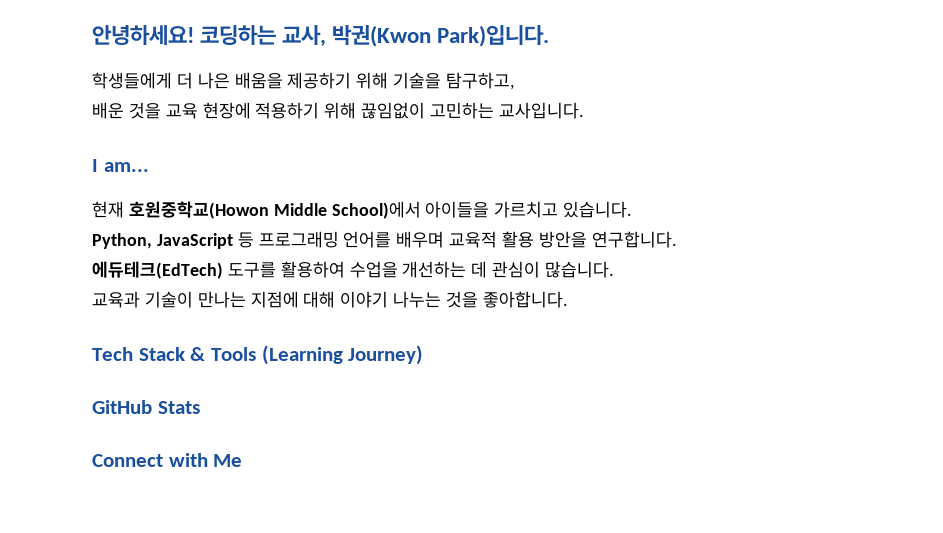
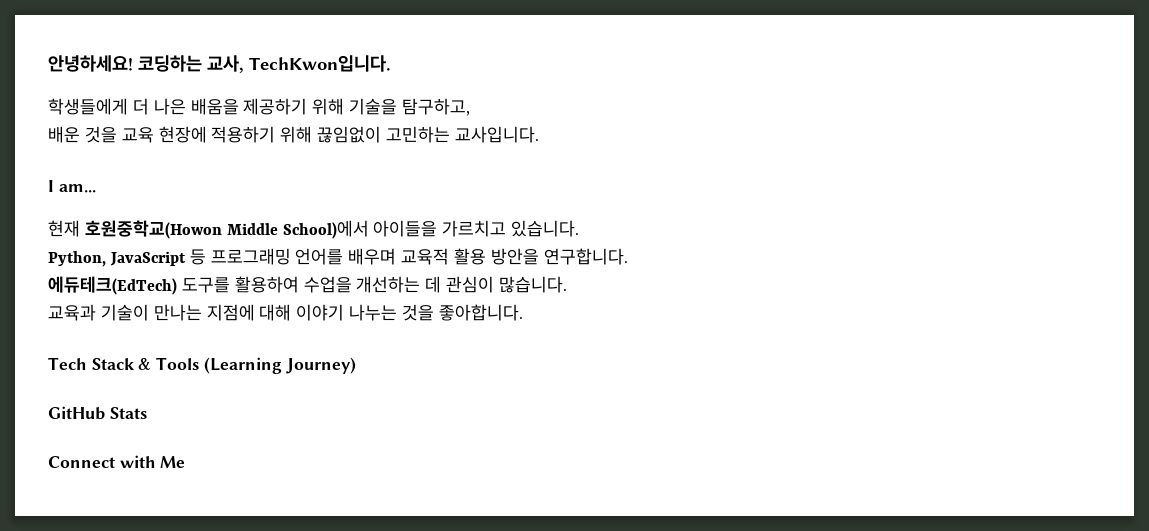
- 코딩하는 교사, 박권(Kwon Park)입니다.
+ 코딩하는 교사, TechKwon입니다.

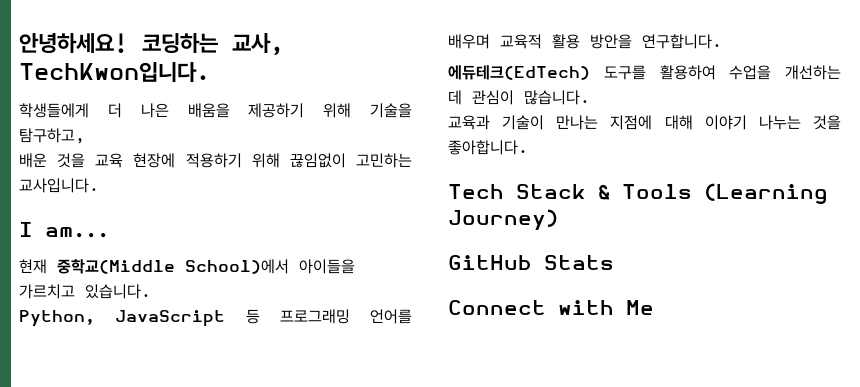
- 현재 호원중학교(Howon Middle School)에서 아이들을 가르치고 있습니다.
+ 현재 중학교(Middle School)에서 아이들을 가르치고 있습니다.

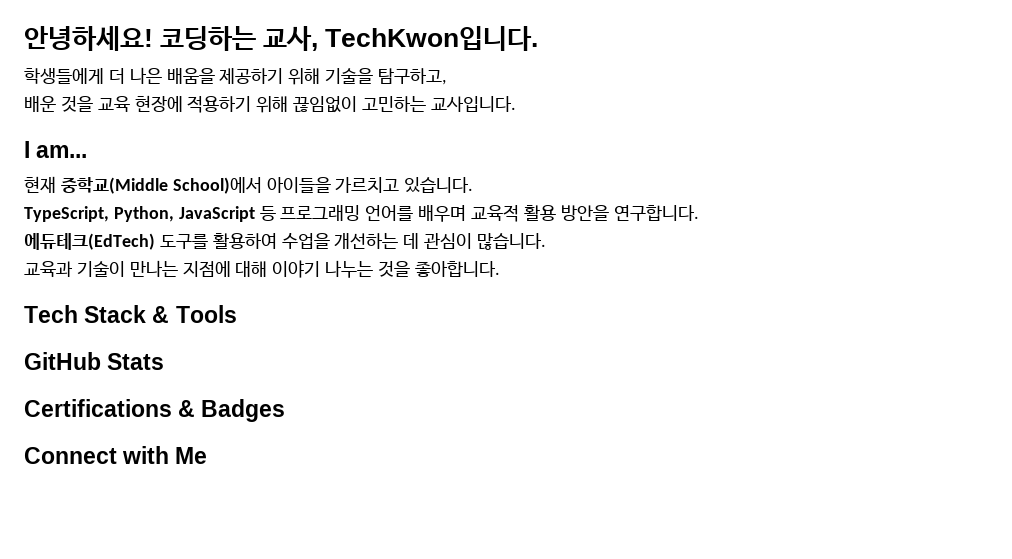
- Python, JavaScript 등 프로그래밍 언어를 배우며 교육적 활용 방안을 연구합니다.
+ TypeScript, Python, JavaScript 등 프로그래밍 언어를 배우며 교육적 활용 방안을 연구합니다.
- Tech Stack & Tools (Learning Journey)
+ Tech Stack & Tools
+ Certifications & Badges

